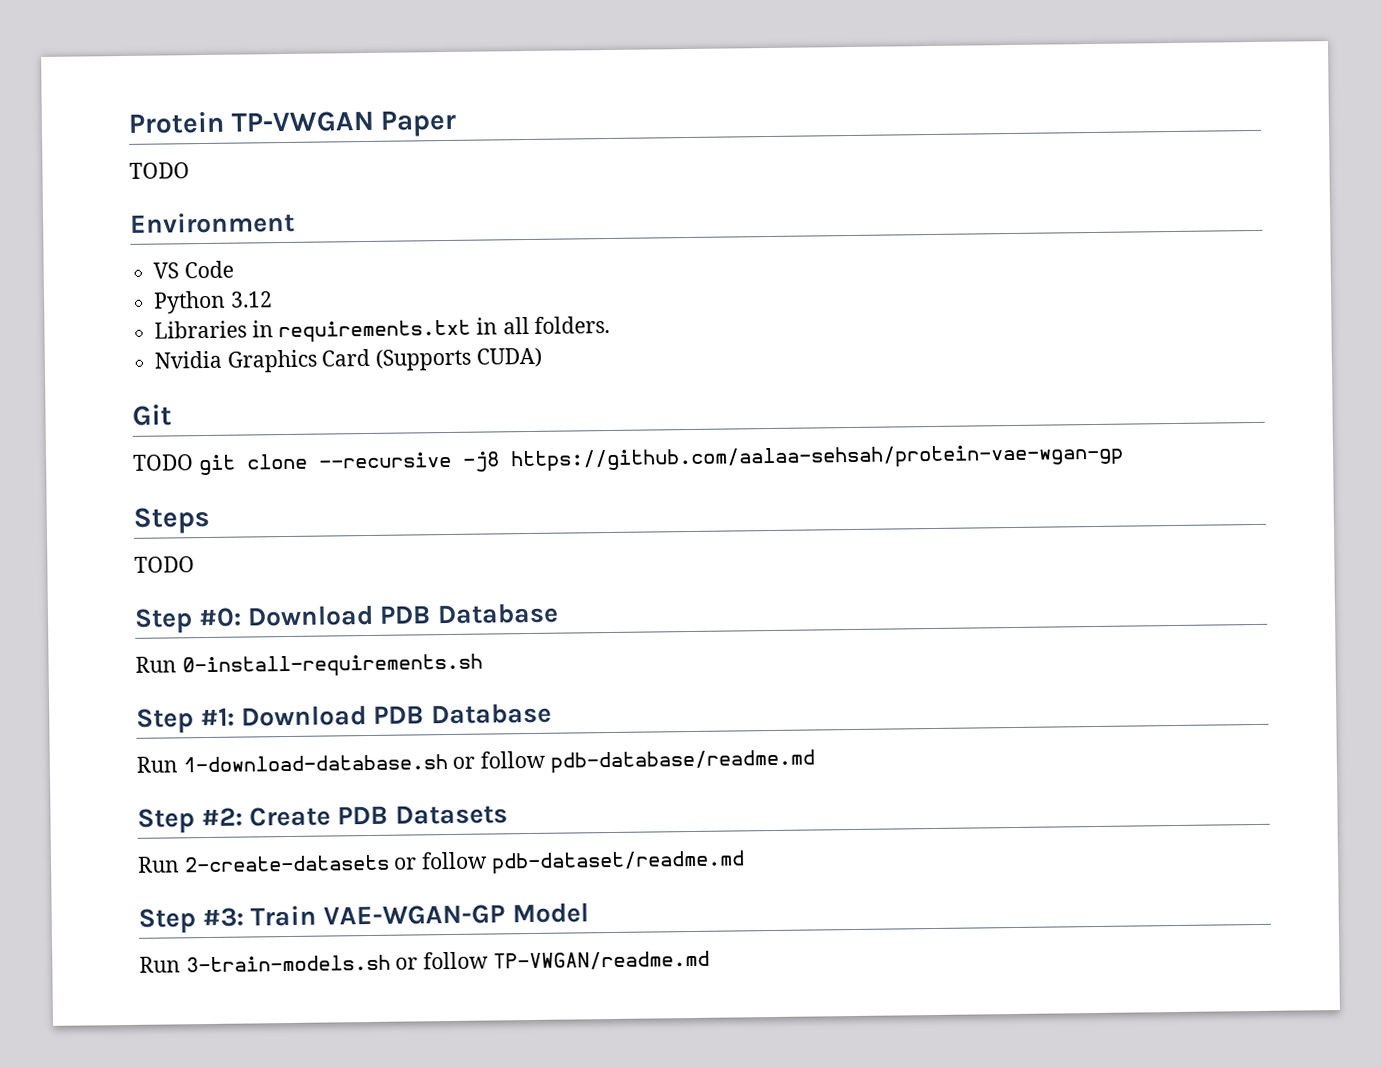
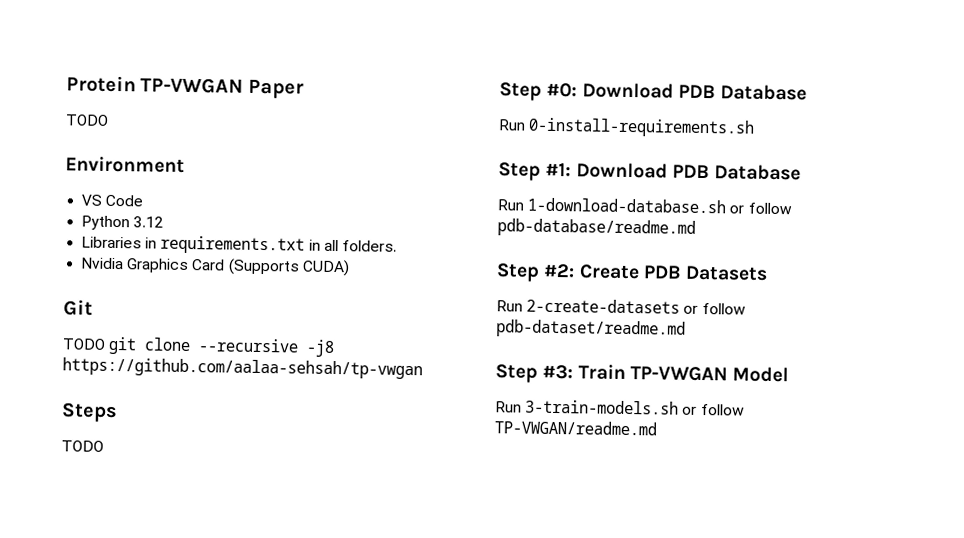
- TODO git clone --recursive -j8 https://github.com/aalaa-sehsah/protein-vae-wgan-gp
+ TODO git clone --recursive -j8 https://github.com/aalaa-sehsah/tp-vwgan
- Step #3: Train VAE-WGAN-GP Model
+ Step #3: Train TP-VWGAN Model

